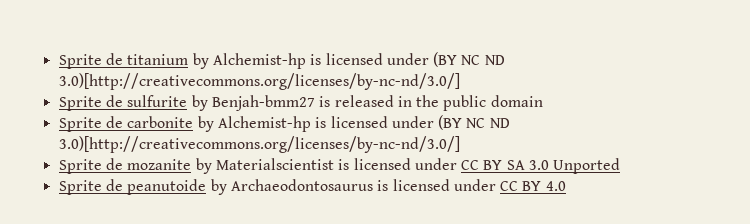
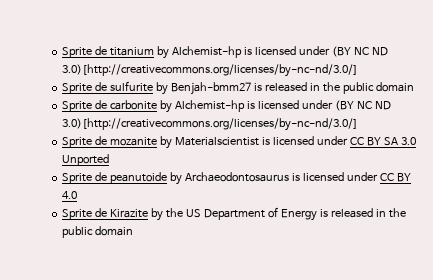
+ Sprite de Kirazite by the US Department of Energy is released in the public domain

